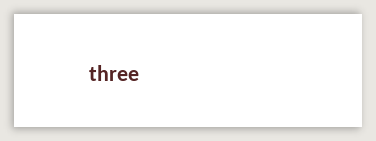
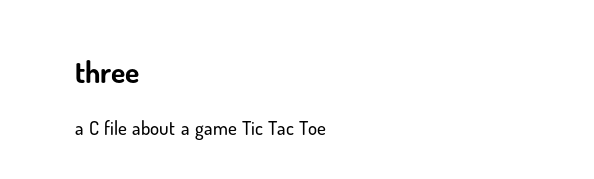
+ a C file about a game Tic Tac Toe

